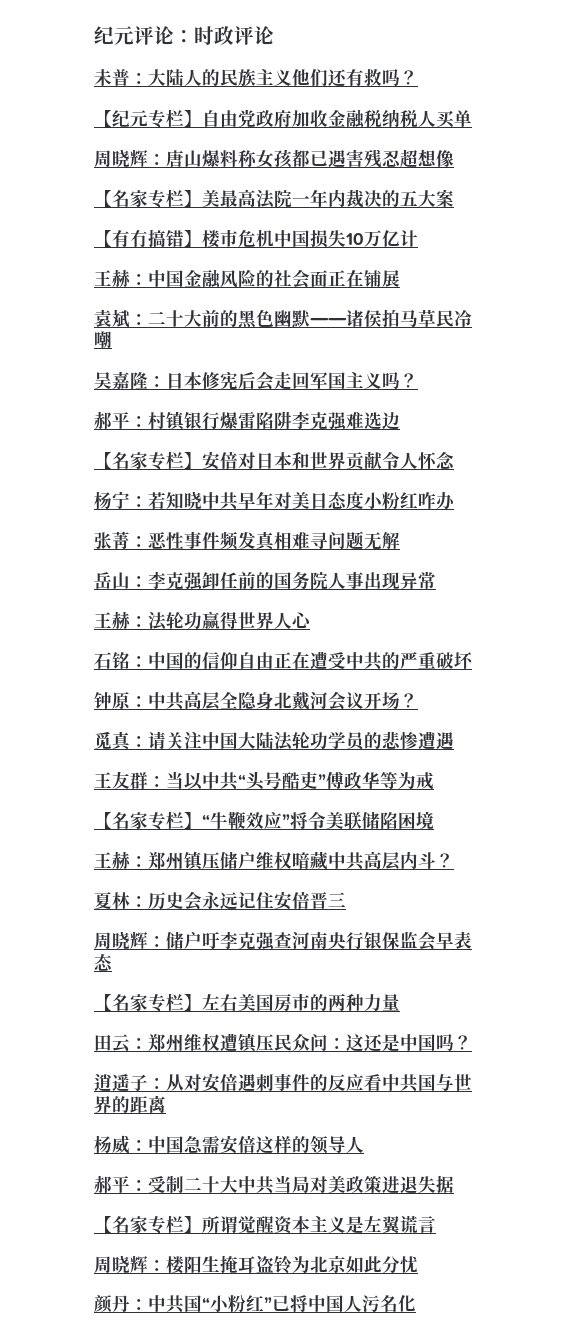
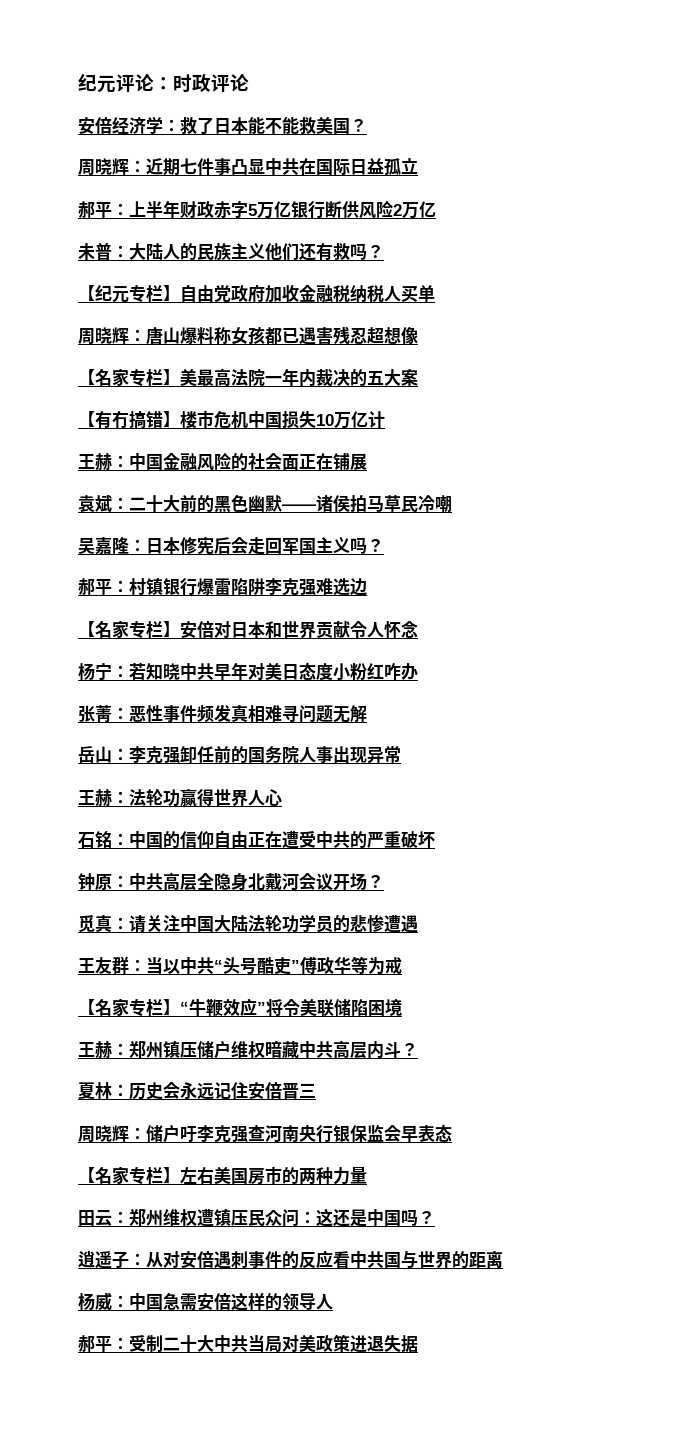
+ 安倍经济学：救了日本能不能救美国？
+ 周晓辉：近期七件事凸显中共在国际日益孤立
+ 郝平：上半年财政赤字5万亿银行断供风险2万亿
- 【名家专栏】所谓觉醒资本主义是左翼谎言
- 周晓辉：楼阳生掩耳盗铃为北京如此分忧
- 颜丹：中共国“小粉红”已将中国人污名化

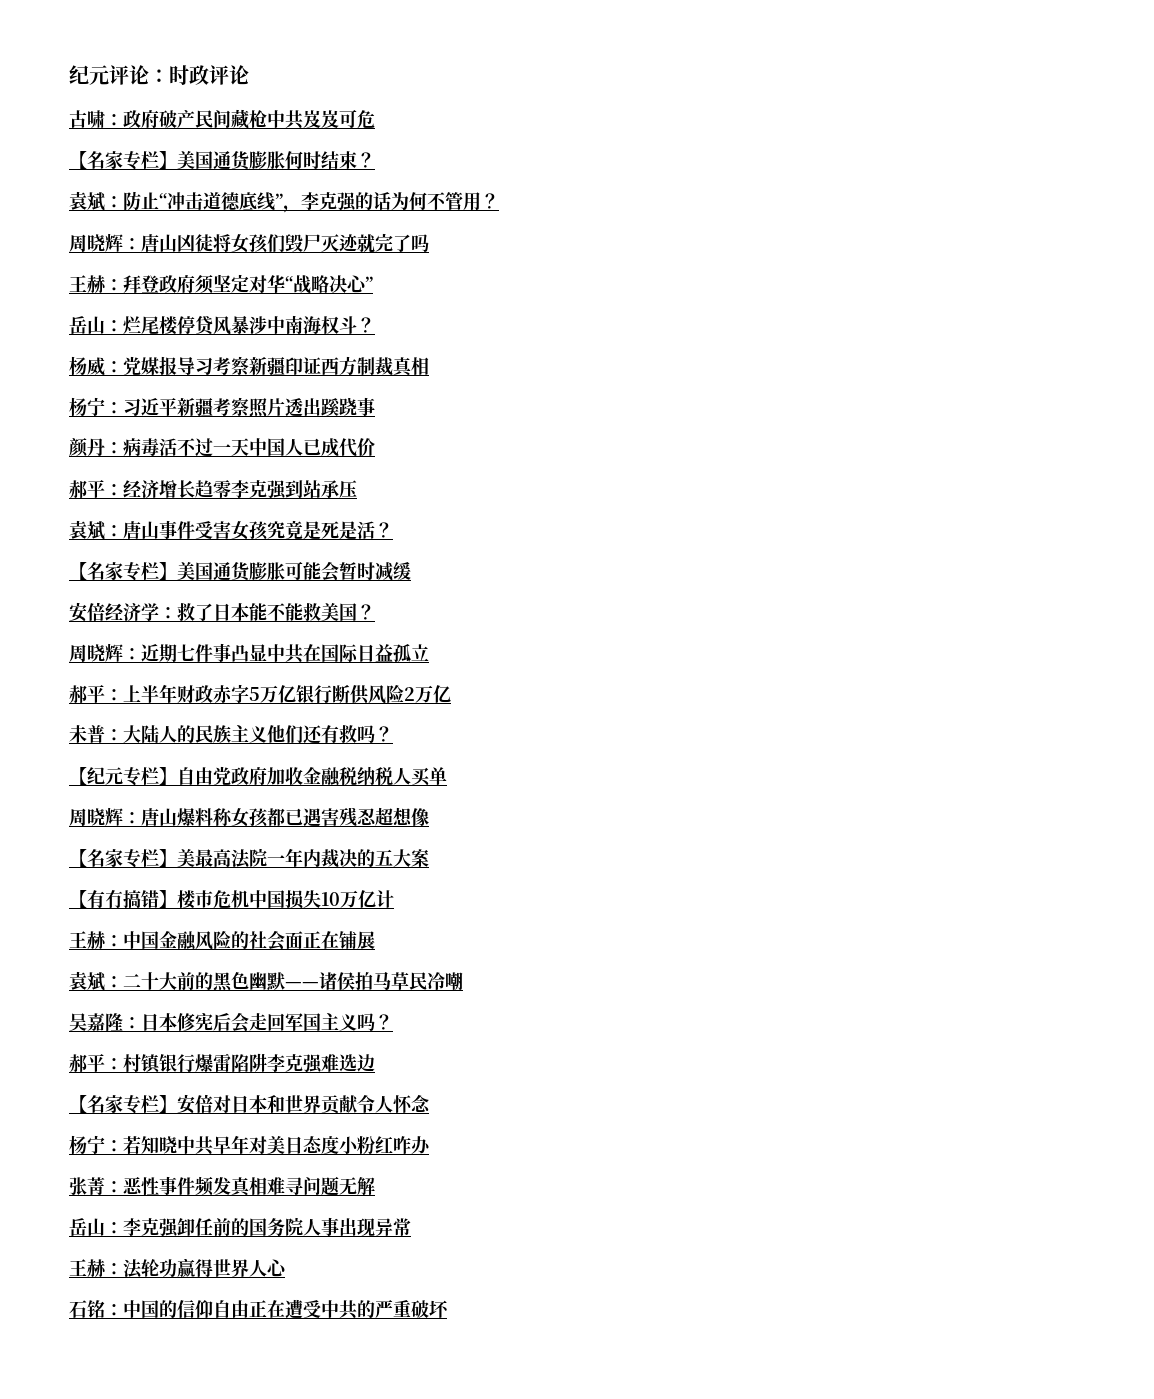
+ 古啸：政府破产民间藏枪中共岌岌可危
+ 【名家专栏】美国通货膨胀何时结束？
+ 袁斌：防止“冲击道德底线”，李克强的话为何不管用？
+ 周晓辉：唐山凶徒将女孩们毁尸灭迹就完了吗
+ 王赫：拜登政府须坚定对华“战略决心”
+ 岳山：烂尾楼停贷风暴涉中南海权斗？
+ 杨威：党媒报导习考察新疆印证西方制裁真相
+ 杨宁：习近平新疆考察照片透出蹊跷事
+ 颜丹：病毒活不过一天中国人已成代价
+ 郝平：经济增长趋零李克强到站承压
+ 袁斌：唐山事件受害女孩究竟是死是活？
+ 【名家专栏】美国通货膨胀可能会暂时减缓
- 钟原：中共高层全隐身北戴河会议开场？
- 觅真：请关注中国大陆法轮功学员的悲惨遭遇
- 王友群：当以中共“头号酷吏”傅政华等为戒
- 【名家专栏】“牛鞭效应”将令美联储陷困境
- 王赫：郑州镇压储户维权暗藏中共高层内斗？
- 夏林：历史会永远记住安倍晋三
- 周晓辉：储户吁李克强查河南央行银保监会早表态
- 【名家专栏】左右美国房市的两种力量
- 田云：郑州维权遭镇压民众问：这还是中国吗？
- 逍遥子：从对安倍遇刺事件的反应看中共国与世界的距离
- 杨威：中国急需安倍这样的领导人
- 郝平：受制二十大中共当局对美政策进退失据

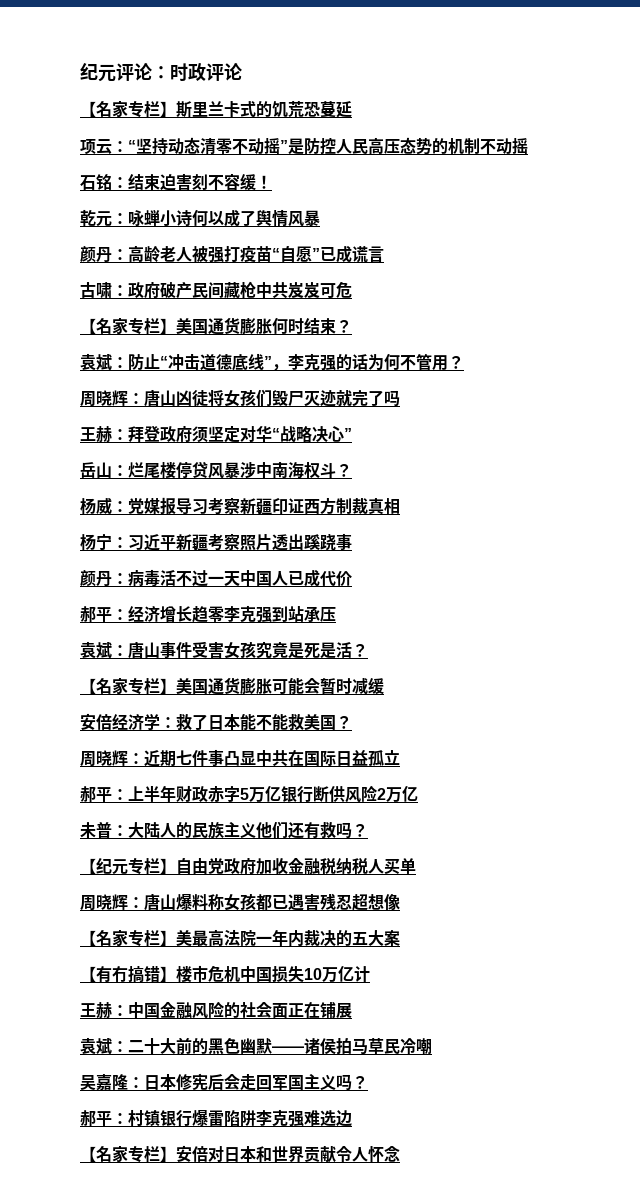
+ 【名家专栏】斯里兰卡式的饥荒恐蔓延
+ 项云：“坚持动态清零不动摇”是防控人民高压态势的机制不动摇
+ 石铭：结束迫害刻不容缓！
+ 乾元：咏蝉小诗何以成了舆情风暴
+ 颜丹：高龄老人被强打疫苗“自愿”已成谎言
- 杨宁：若知晓中共早年对美日态度小粉红咋办
- 张菁：恶性事件频发真相难寻问题无解
- 岳山：李克强卸任前的国务院人事出现异常
- 王赫：法轮功赢得世界人心
- 石铭：中国的信仰自由正在遭受中共的严重破坏

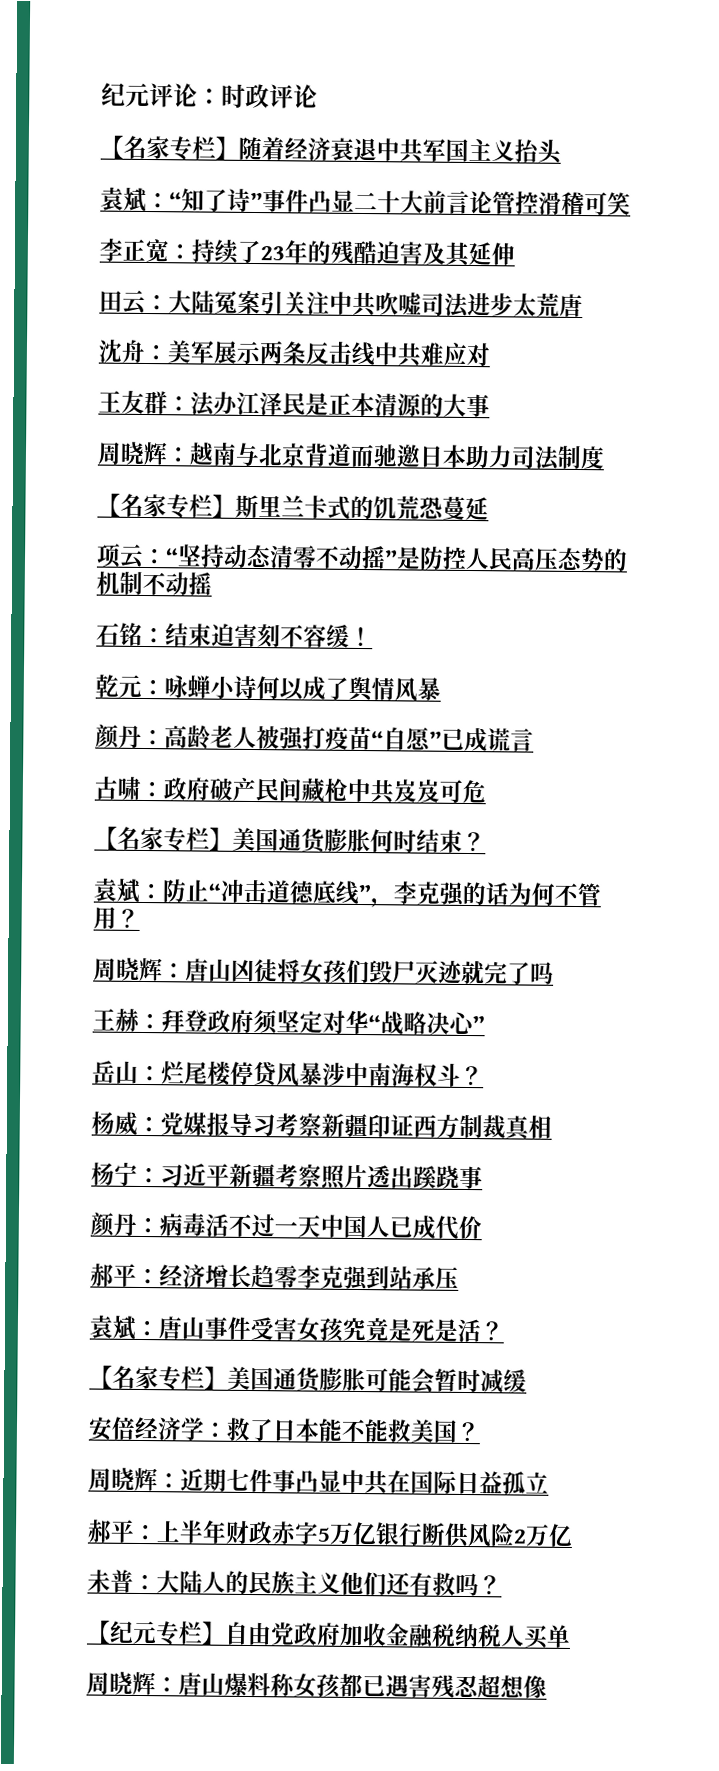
+ 【名家专栏】随着经济衰退中共军国主义抬头
+ 袁斌：“知了诗”事件凸显二十大前言论管控滑稽可笑
+ 李正宽：持续了23年的残酷迫害及其延伸
+ 田云：大陆冤案引关注中共吹嘘司法进步太荒唐
+ 沈舟：美军展示两条反击线中共难应对
+ 王友群：法办江泽民是正本清源的大事
+ 周晓辉：越南与北京背道而驰邀日本助力司法制度
- 【名家专栏】美最高法院一年内裁决的五大案
- 【有冇搞错】楼市危机中国损失10万亿计
- 王赫：中国金融风险的社会面正在铺展
- 袁斌：二十大前的黑色幽默——诸侯拍马草民冷嘲
- 吴嘉隆：日本修宪后会走回军国主义吗？
- 郝平：村镇银行爆雷陷阱李克强难选边
- 【名家专栏】安倍对日本和世界贡献令人怀念

